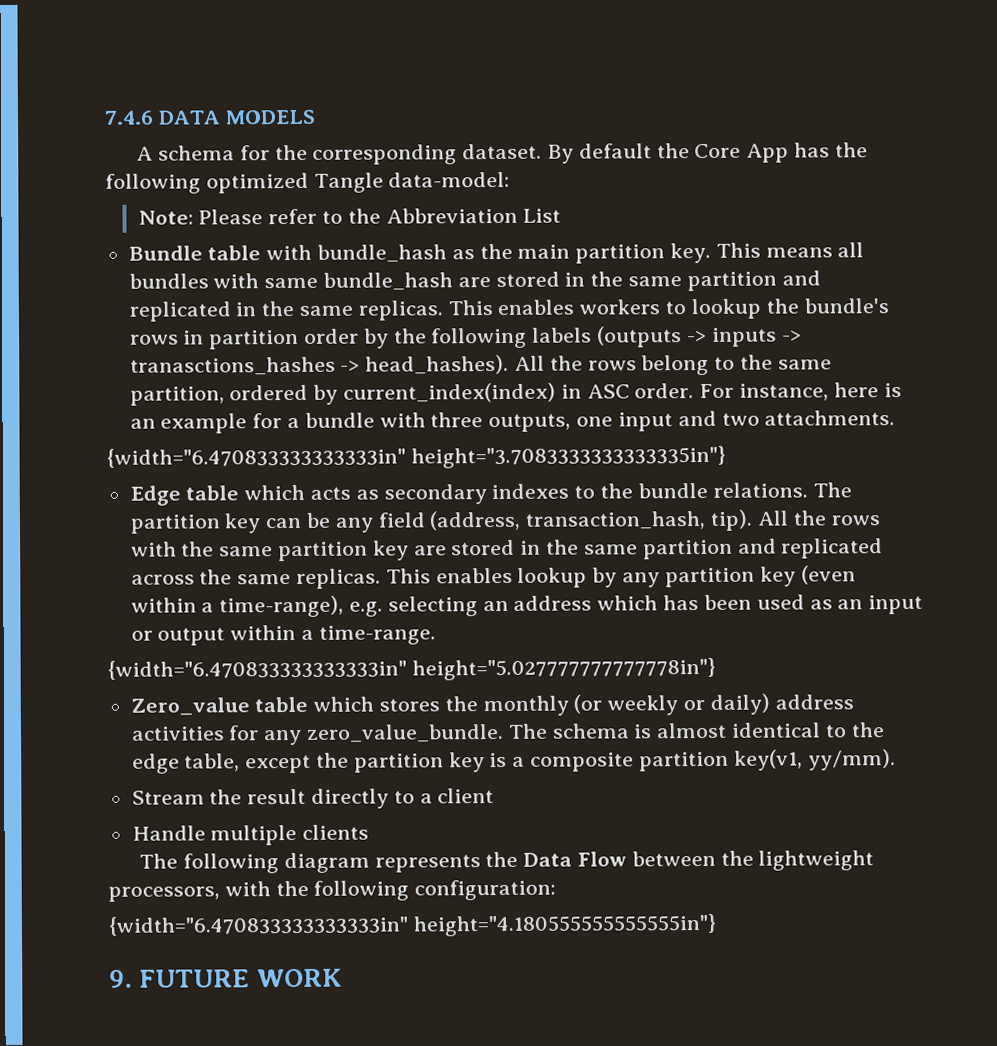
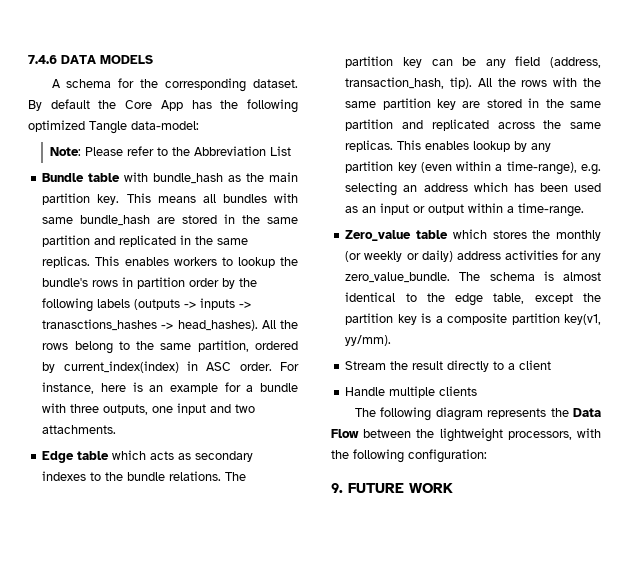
- {width="6.470833333333333in" height="3.7083333333333335in"}
- {width="6.470833333333333in" height="5.027777777777778in"}
- {width="6.470833333333333in" height="4.180555555555555in"}

